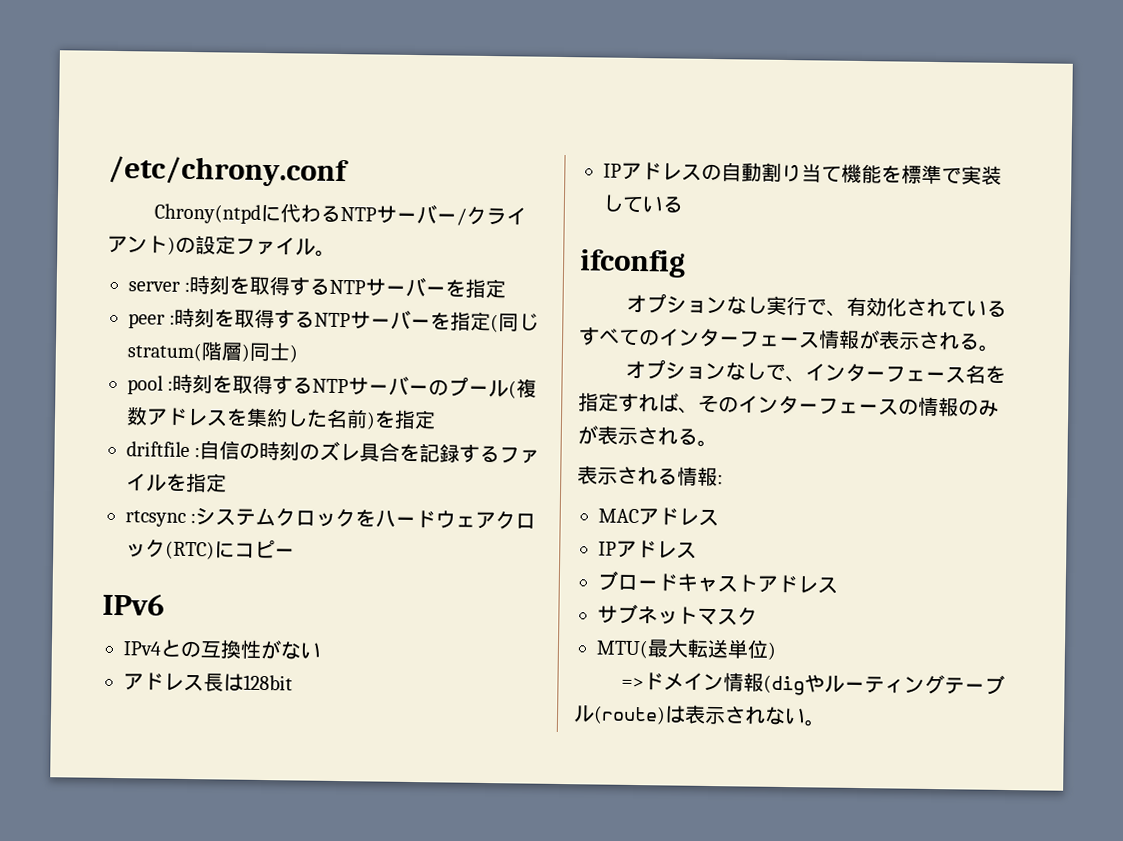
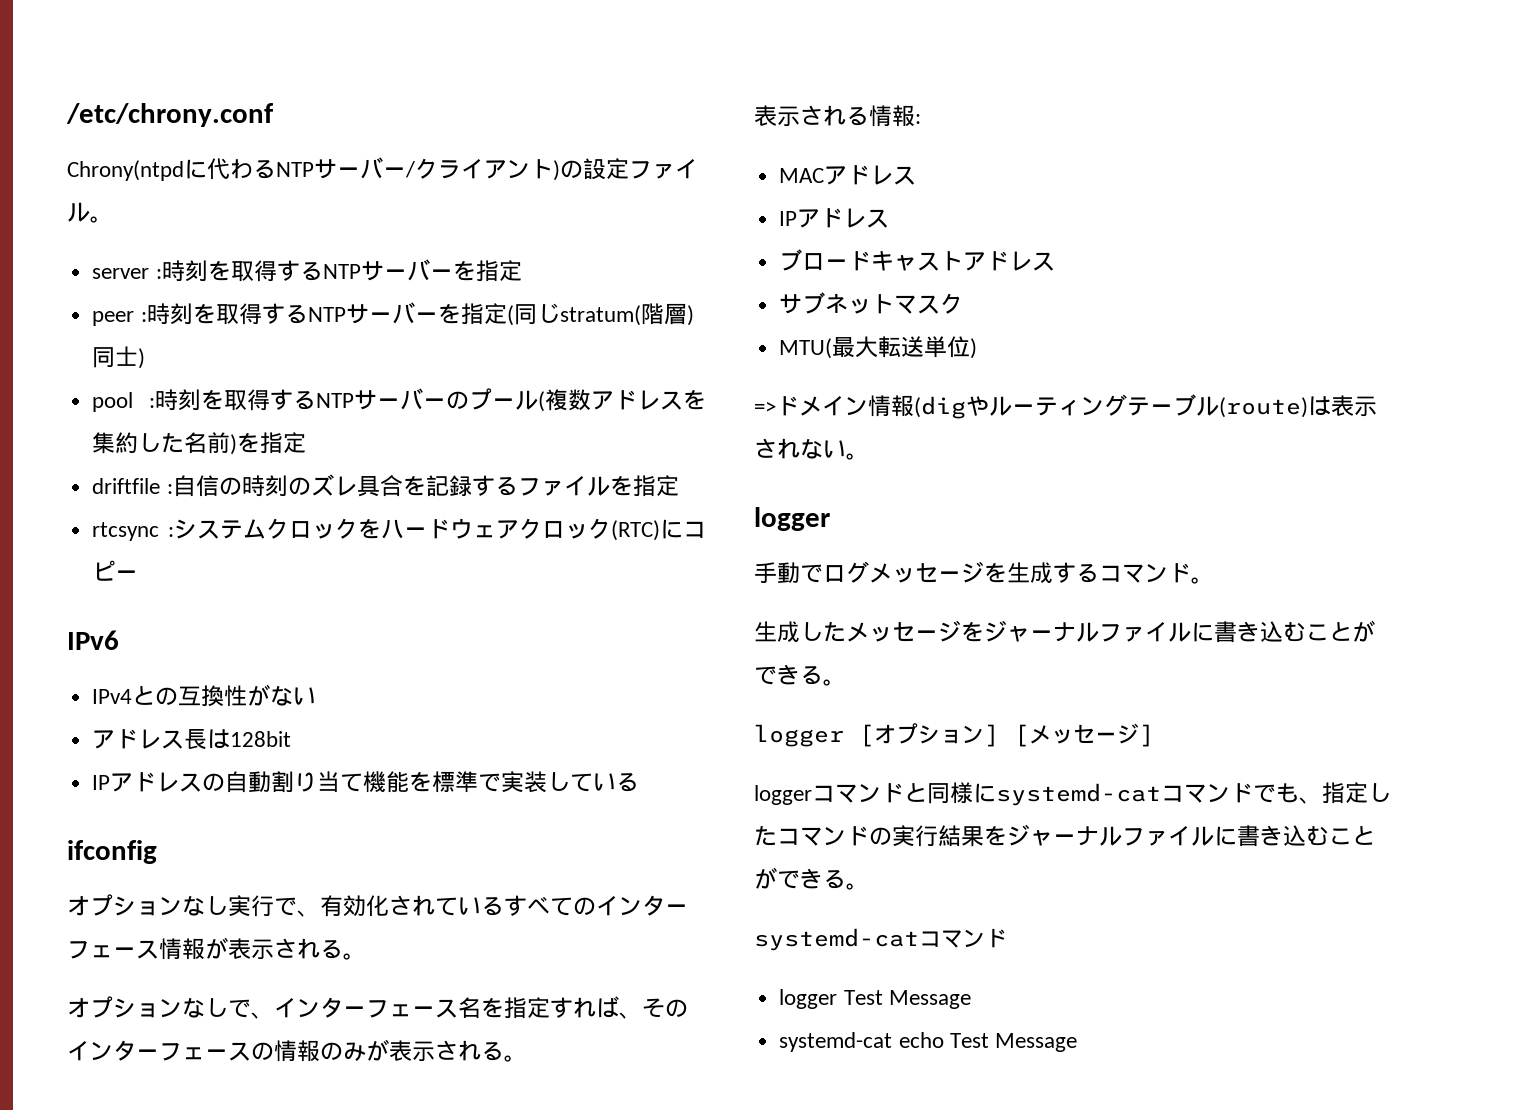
  =>ドメイン情報(digやルーティングテーブル(route)は表示されない。
+ logger
+ 手動でログメッセージを生成するコマンド。
+ 生成したメッセージをジャーナルファイルに書き込むことができる。
+ logger [オプション] [メッセージ]
+ loggerコマンドと同様にsystemd-catコマンドでも、指定したコマンドの実行結果をジャーナルファイルに書き込むことができる。
+ systemd-catコマンド
+ logger Test Message
+ systemd-cat echo Test Message

